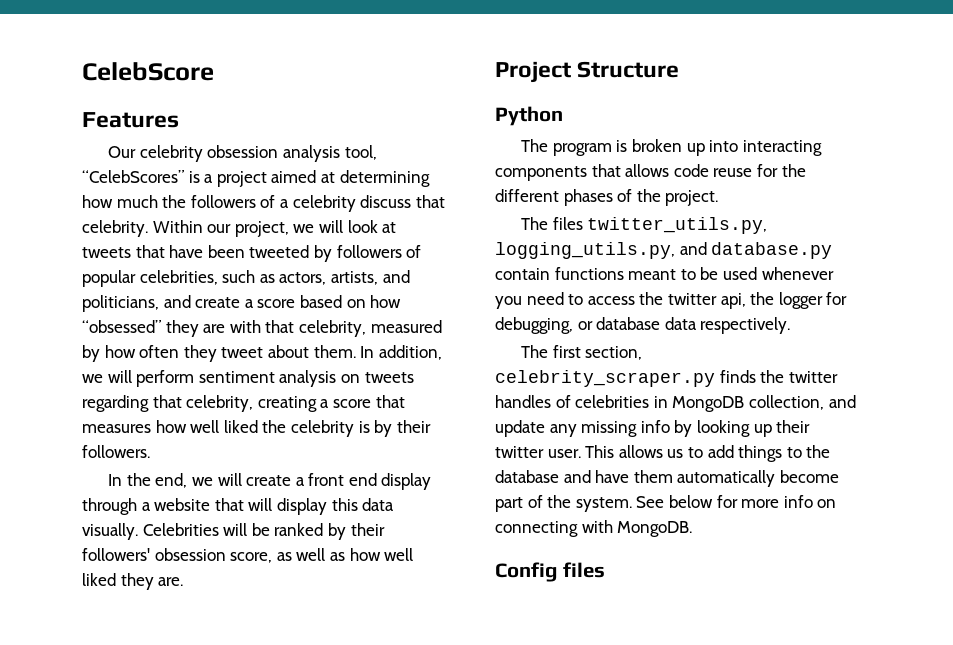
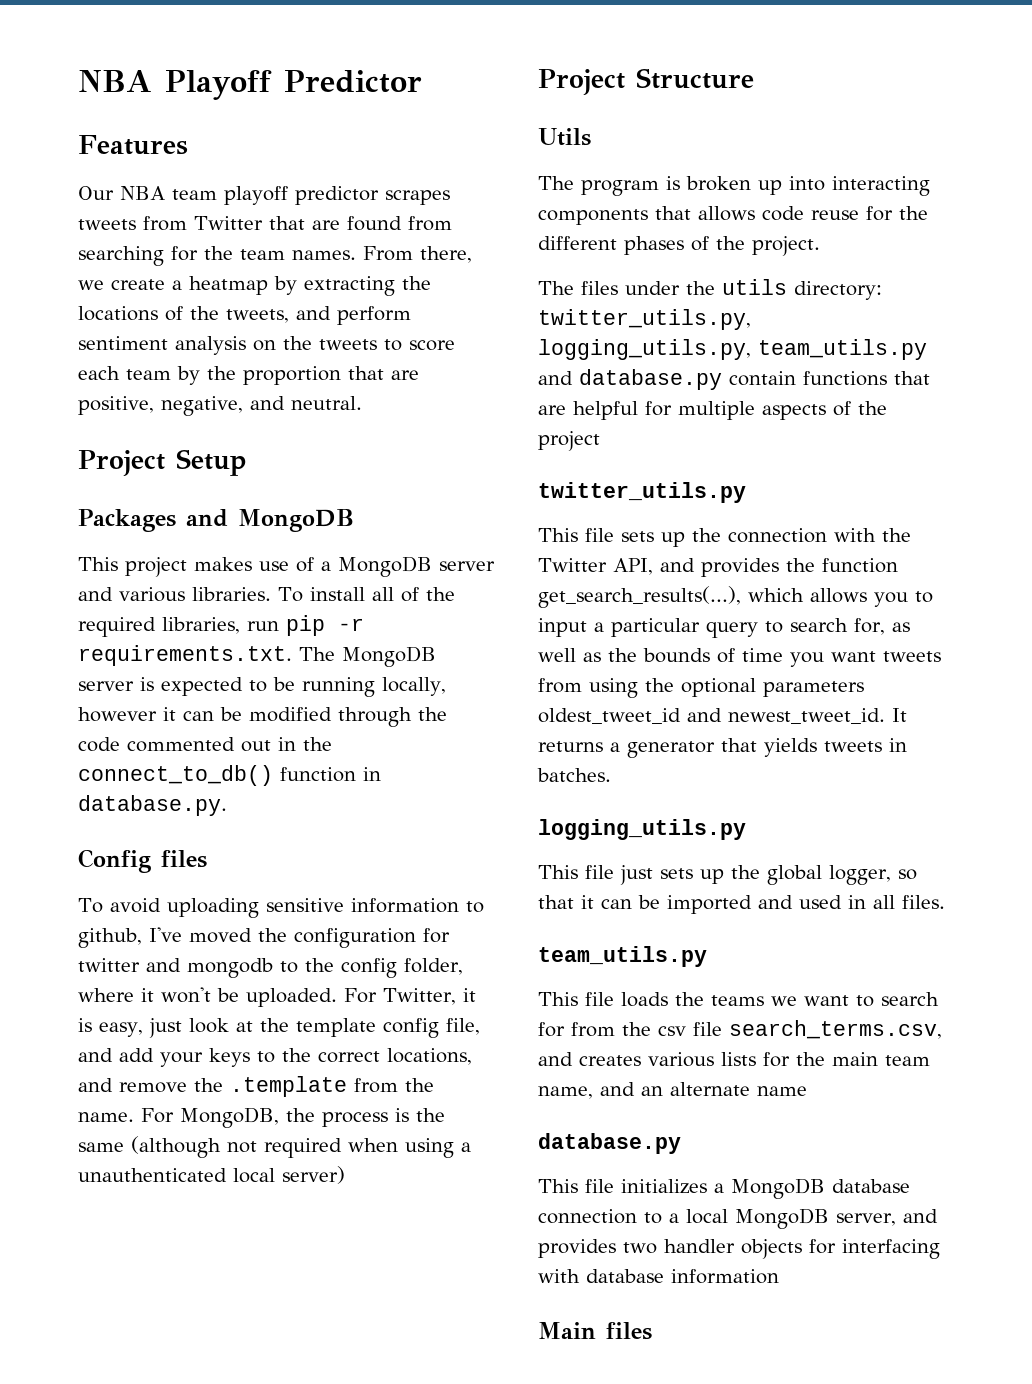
- CelebScore
+ NBA Playoff Predictor
- Our celebrity obsession analysis tool, “CelebScores” is a project aimed at determining how much the followers of a celebrity discuss that celebrity. Within our project, we will look at tweets that have been tweeted by followers of popular celebrities, such as actors, artists, and politicians, and create a score based on how “obsessed” they are with that celebrity, measured by how often they tweet about them. In addition, we will perform sentiment analysis on tweets regarding that celebrity, creating a score that measures how well liked the celebrity is by their followers.
- In the end, we will create a front end display through a website that will display this data visually. Celebrities will be ranked by their followers' obsession score, as well as how well liked they are.
+ Our NBA team playoff predictor scrapes tweets from Twitter that are found from searching for the team names. From there, we create a heatmap by extracting the locations of the tweets, and perform sentiment analysis on the tweets to score each team by the proportion that are positive, negative, and neutral.
+ Project Setup
+ Packages and MongoDB
+ This project makes use of a MongoDB server and various libraries. To install all of the required libraries, run pip -r requirements.txt. The MongoDB server is expected to be running locally, however it can be modified through the code commented out in the connect_to_db() function in database.py.
+ Config files
+ To avoid uploading sensitive information to github, I've moved the configuration for twitter and mongodb to the config folder, where it won't be uploaded. For Twitter, it is easy, just look at the template config file, and add your keys to the correct locations, and remove the .template from the name. For MongoDB, the process is the same (although not required when using a unauthenticated local server)
- Python
+ Utils
- The files twitter_utils.py, logging_utils.py, and database.py contain functions meant to be used whenever you need to access the twitter api, the logger for debugging, or database data respectively.
- The first section, celebrity_scraper.py finds the twitter handles of celebrities in MongoDB collection, and update any missing info by looking up their twitter user. This allows us to add things to the database and have them automatically become part of the system. See below for more info on connecting with MongoDB.
- Config files
+ The files under the utils directory: twitter_utils.py, logging_utils.py, team_utils.py and database.py contain functions that are helpful for multiple aspects of the project
+ twitter_utils.py
+ This file sets up the connection with the Twitter API, and provides the function get_search_results(...), which allows you to input a particular query to search for, as well as the bounds of time you want tweets from using the optional parameters oldest_tweet_id and newest_tweet_id. It returns a generator that yields tweets in batches.
+ logging_utils.py
+ This file just sets up the global logger, so that it can be imported and used in all files.
+ team_utils.py
+ This file loads the teams we want to search for from the csv file search_terms.csv, and creates various lists for the main team name, and an alternate name
+ database.py
+ This file initializes a MongoDB database connection to a local MongoDB server, and provides two handler objects for interfacing with database information
+ Main files

